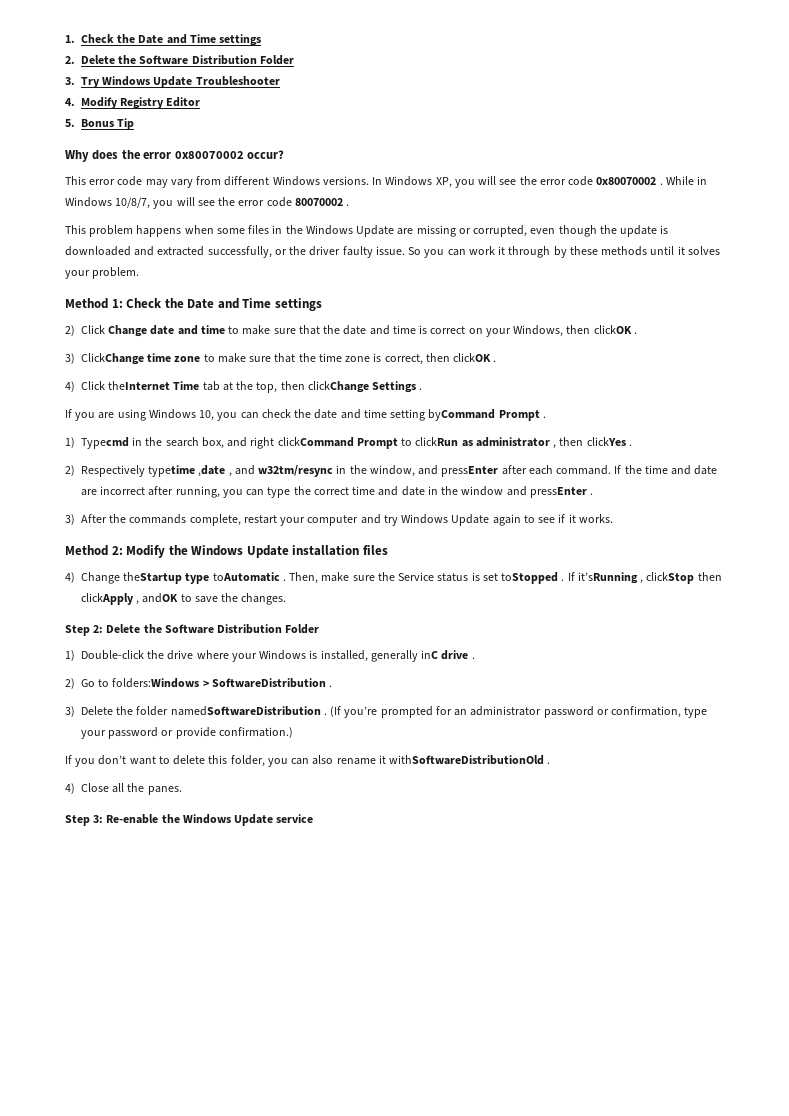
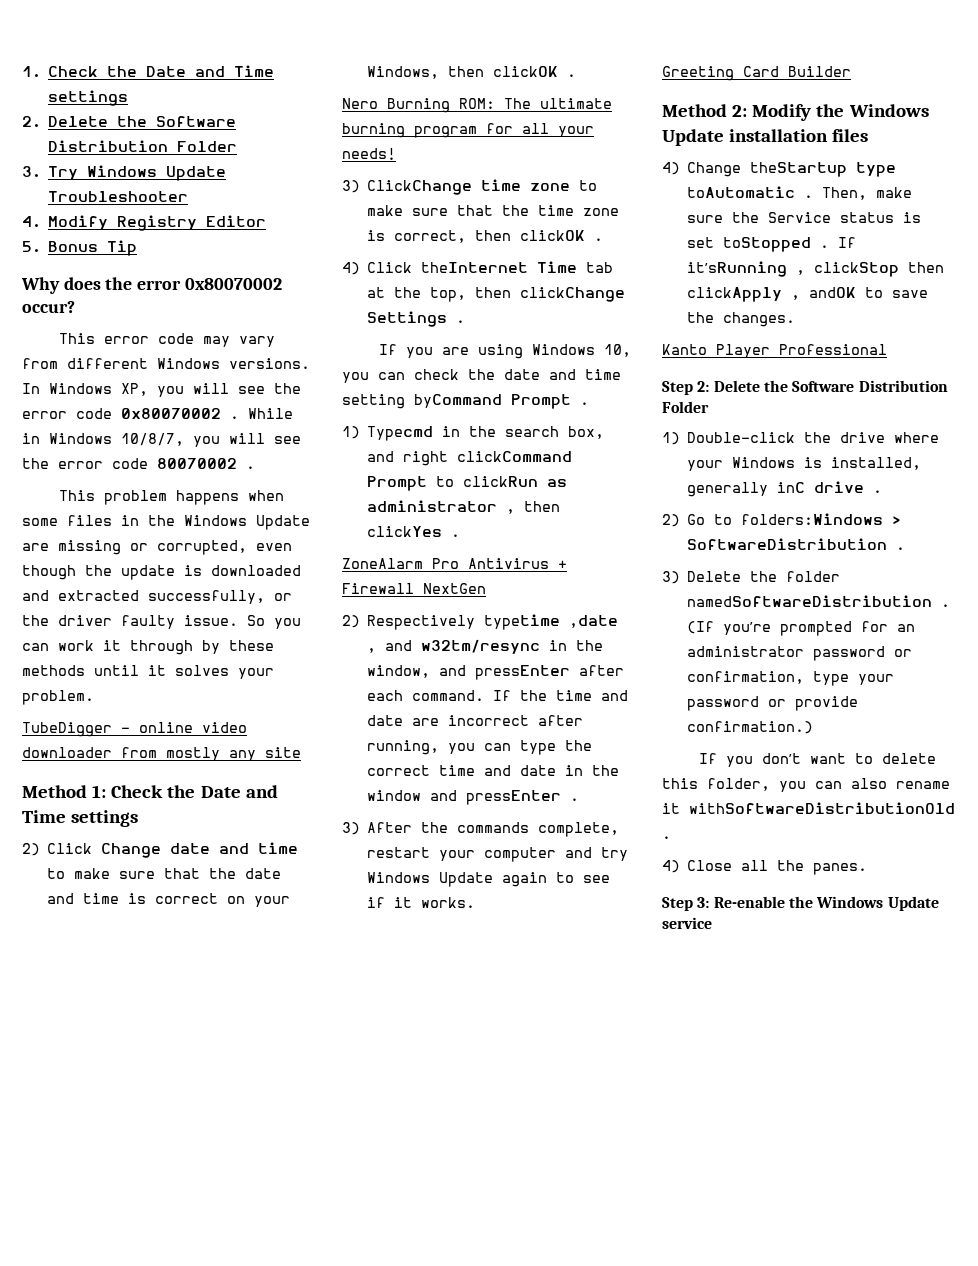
+ TubeDigger - online video downloader from mostly any site
+ Nero Burning ROM: The ultimate burning program for all your needs!
+ ZoneAlarm Pro Antivirus + Firewall NextGen
+ Greeting Card Builder
+ Kanto Player Professional

